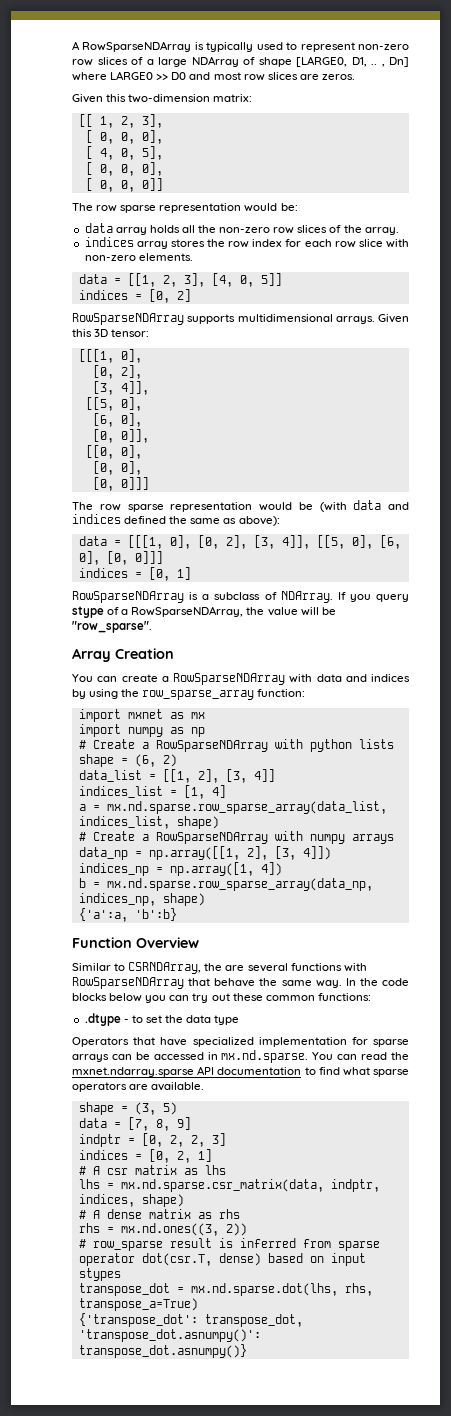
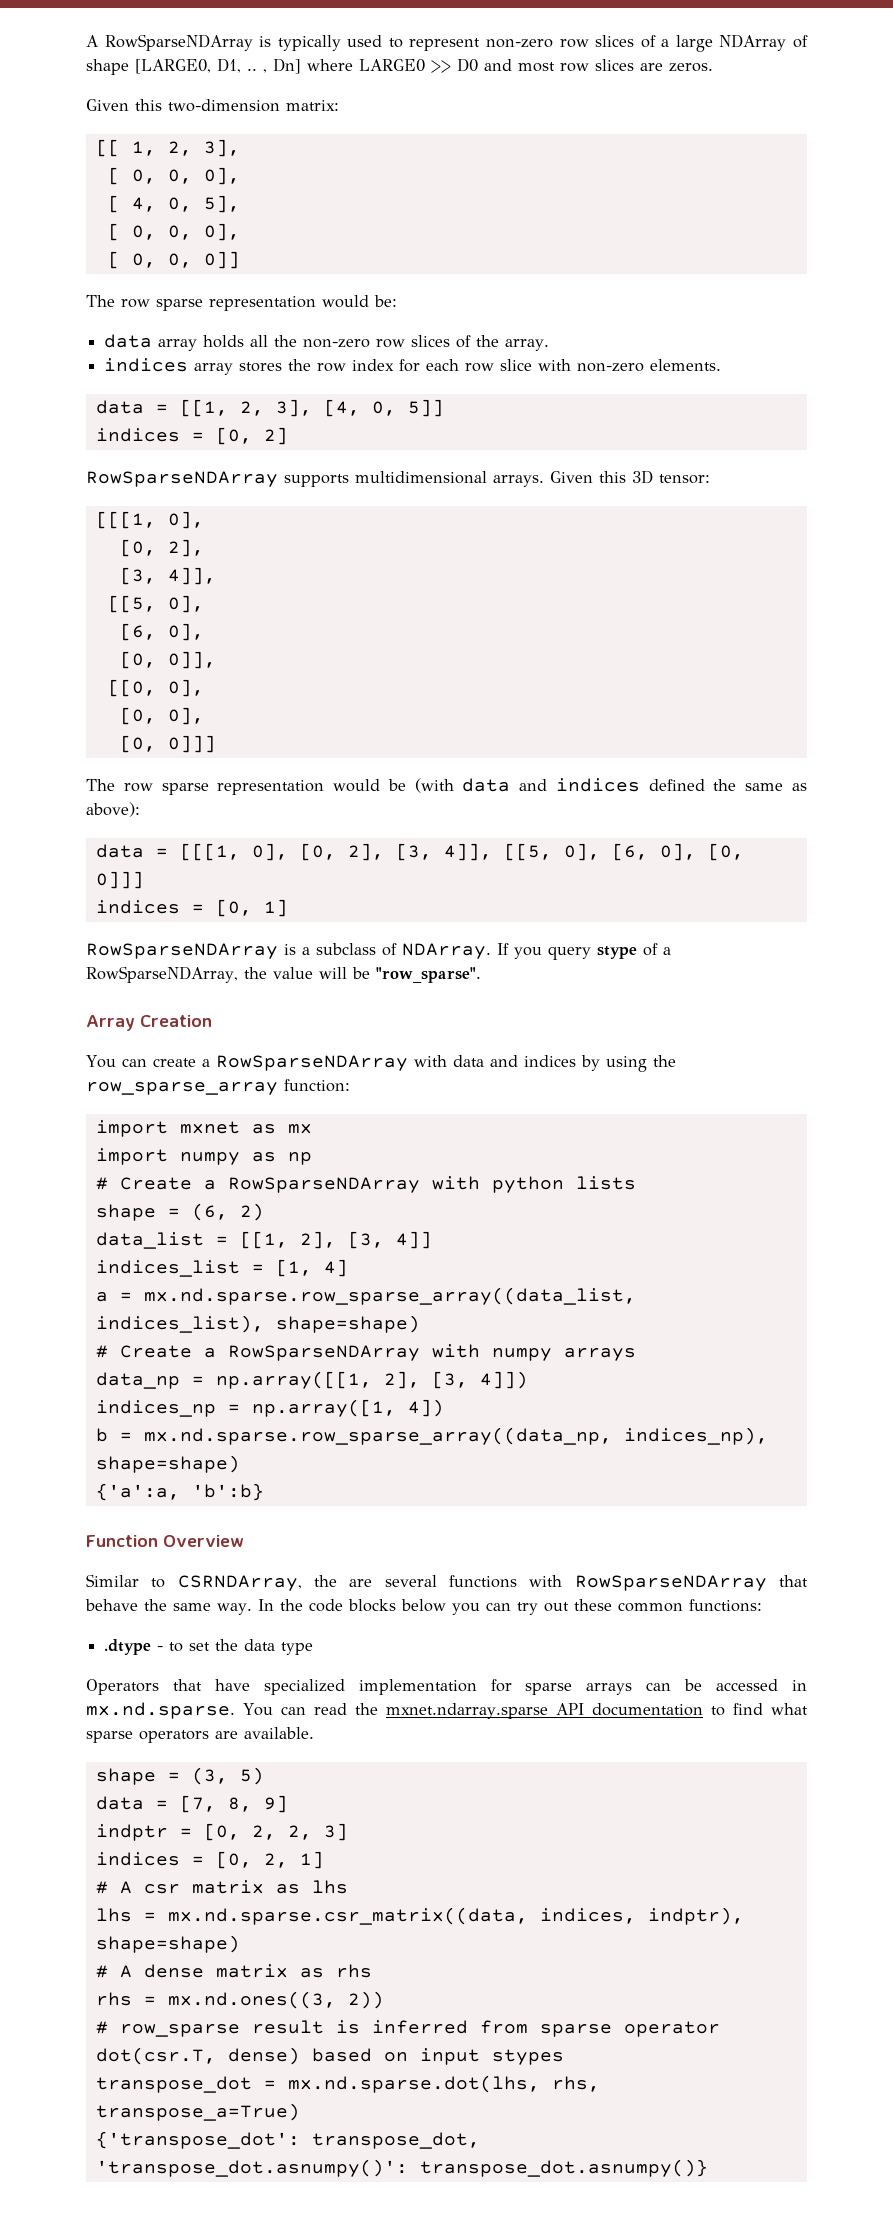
- a = mx.nd.sparse.row_sparse_array(data_list, indices_list, shape)
+ a = mx.nd.sparse.row_sparse_array((data_list, indices_list), shape=shape)
- b = mx.nd.sparse.row_sparse_array(data_np, indices_np, shape)
+ b = mx.nd.sparse.row_sparse_array((data_np, indices_np), shape=shape)
- lhs = mx.nd.sparse.csr_matrix(data, indptr, indices, shape)
+ lhs = mx.nd.sparse.csr_matrix((data, indices, indptr), shape=shape)

